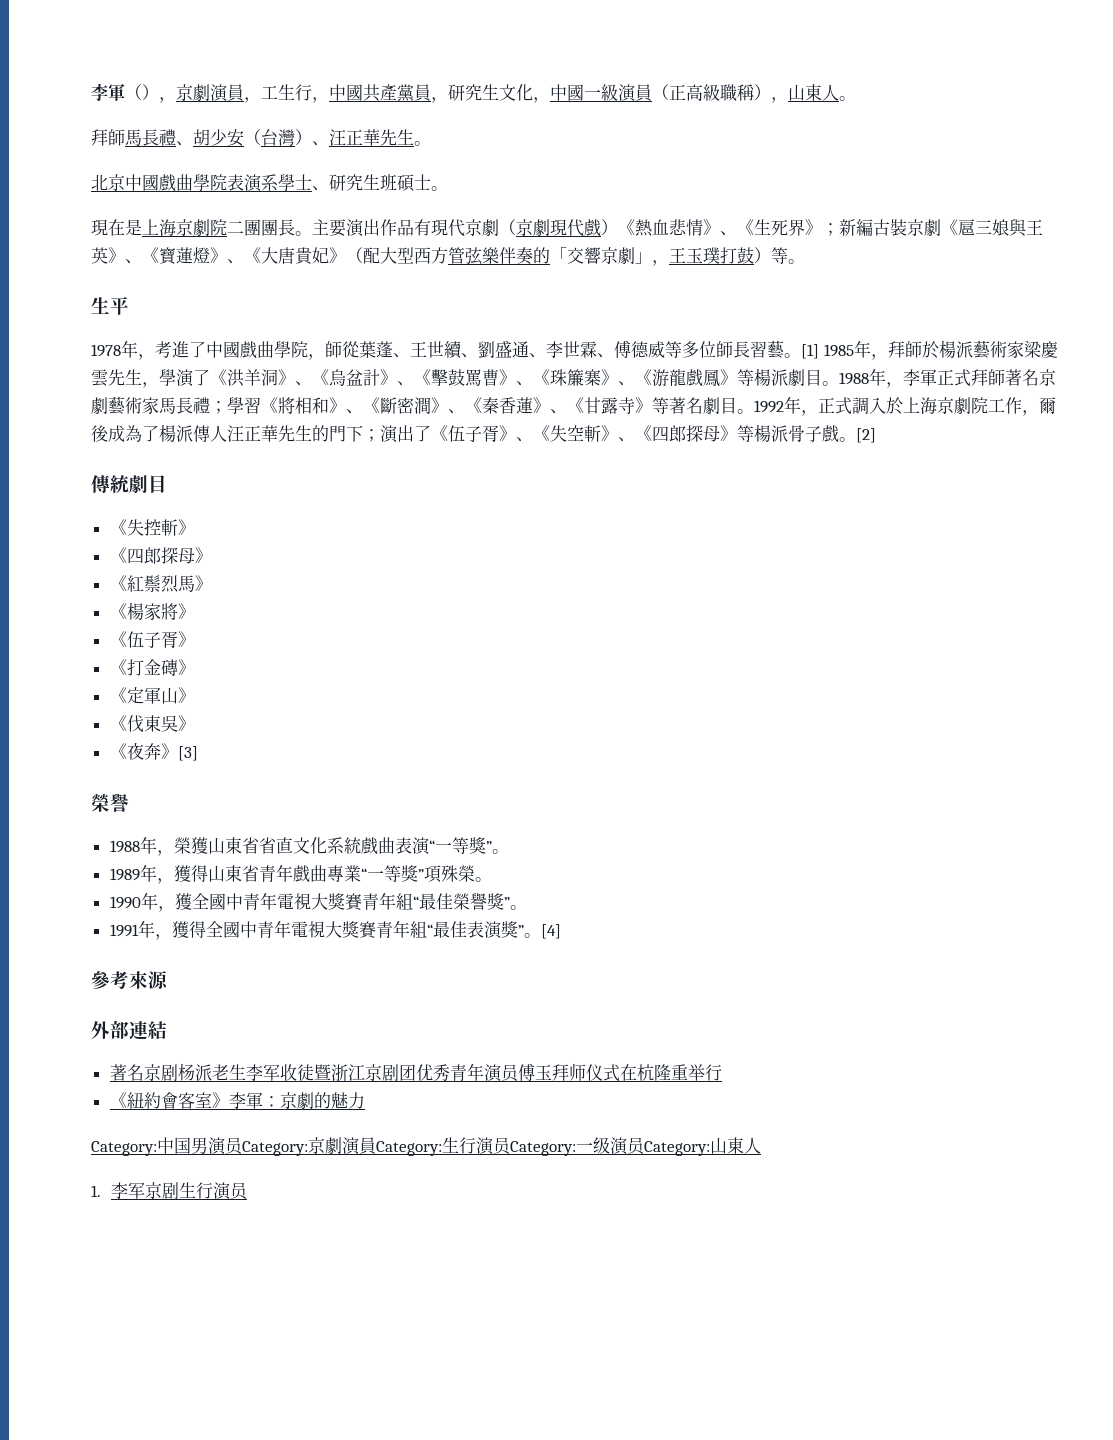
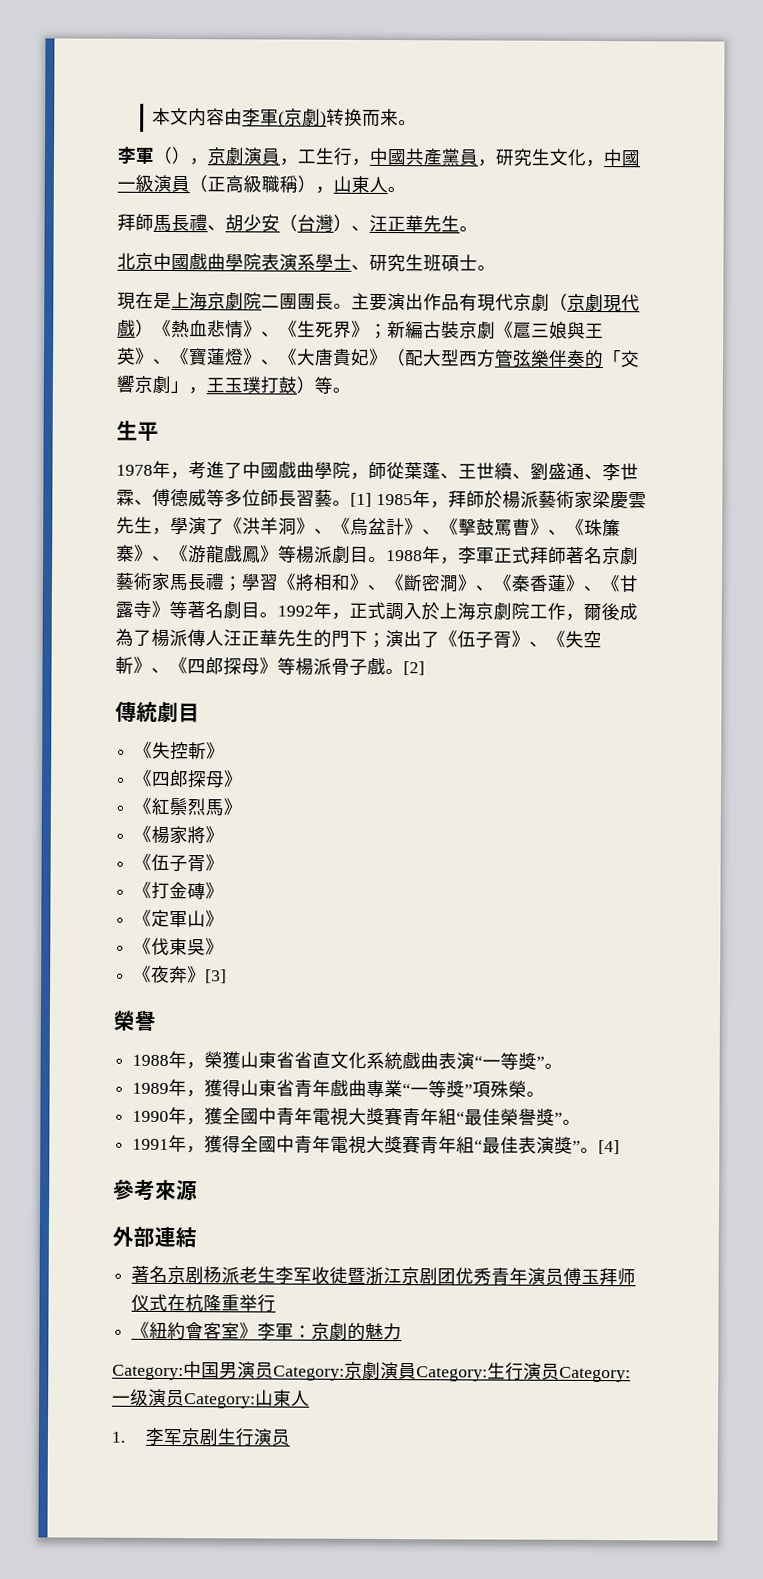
+ 本文内容由李軍(京劇)转换而来。

